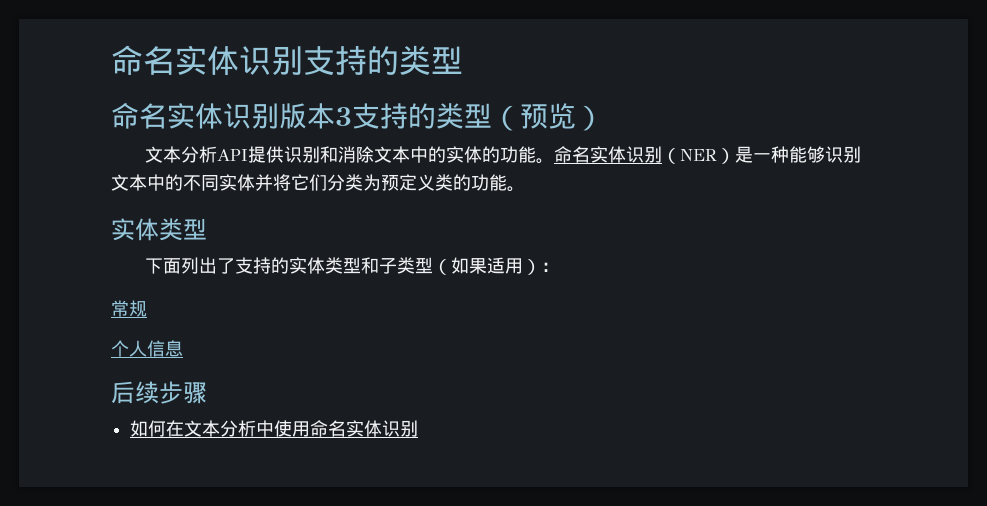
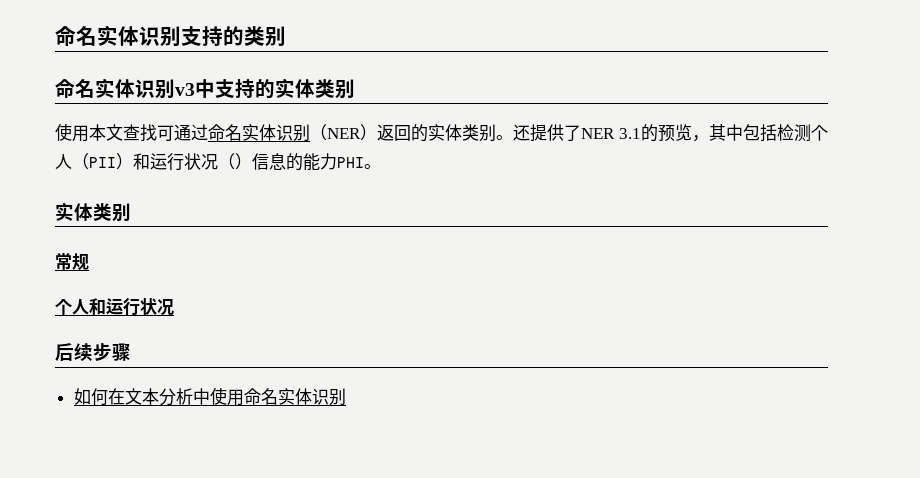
- 命名实体识别支持的类型
- 命名实体识别版本3支持的类型（预览）
- 文本分析API提供识别和消除文本中的实体的功能。命名实体识别（NER）是一种能够识别文本中的不同实体并将它们分类为预定义类的功能。
- 实体类型
- 下面列出了支持的实体类型和子类型（如果适用）：
+ 命名实体识别支持的类别
+ 命名实体识别v3中支持的实体类别
+ 使用本文查找可通过命名实体识别（NER）返回的实体类别。还提供了NER 3.1的预览，其中包括检测个人（PII）和运行状况（）信息的能力PHI。
+ 实体类别
- 个人信息
+ 个人和运行状况

